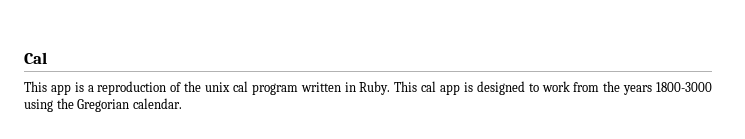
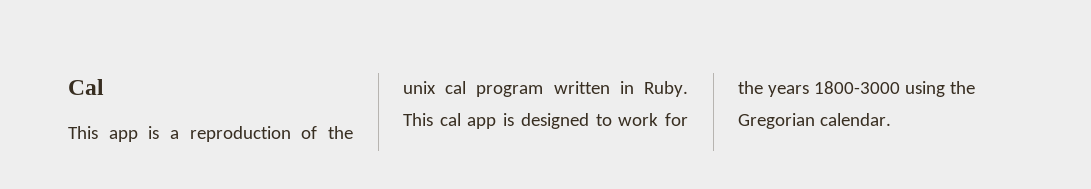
- This cal app is designed to work from the years 1800-3000 using the Gregorian calendar.
+ This cal app is designed to work for the years 1800-3000 using the Gregorian calendar.

